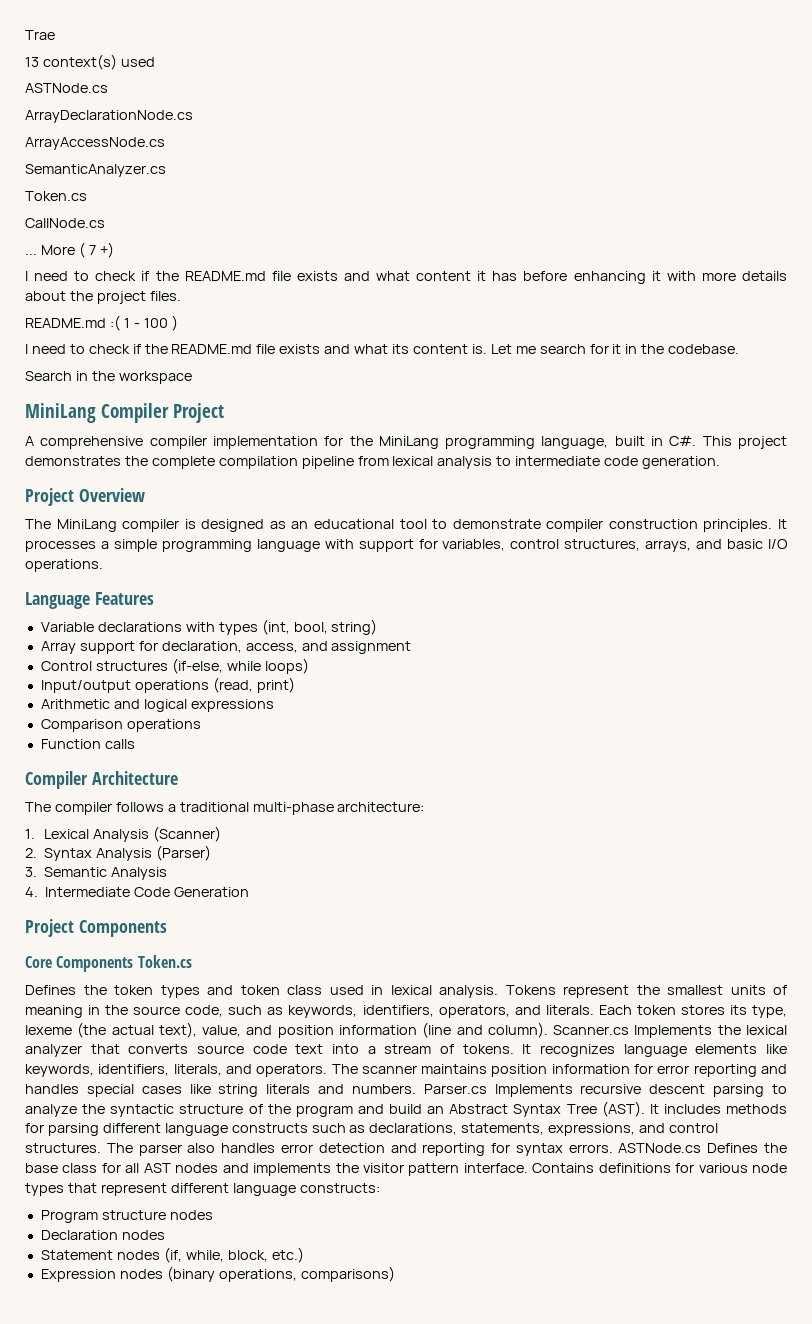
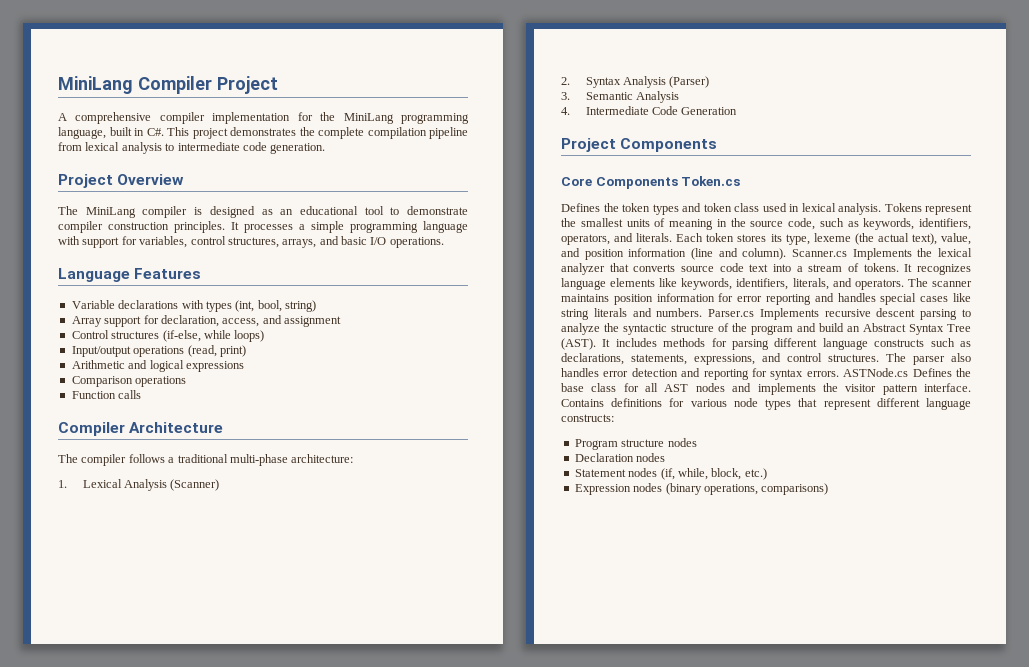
- Trae
- 13 context(s) used
- ASTNode.cs
- ArrayDeclarationNode.cs
- ArrayAccessNode.cs
- SemanticAnalyzer.cs
- Token.cs
- CallNode.cs
- ... More ( 7 +)
- I need to check if the README.md file exists and what content it has before enhancing it with more details about the project files.
- README.md :( 1 - 100 )
- I need to check if the README.md file exists and what its content is. Let me search for it in the codebase.
- Search in the workspace

